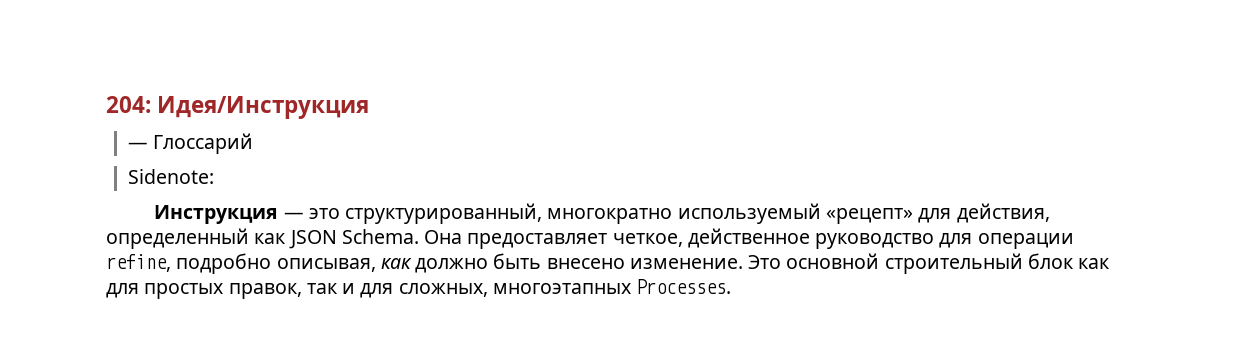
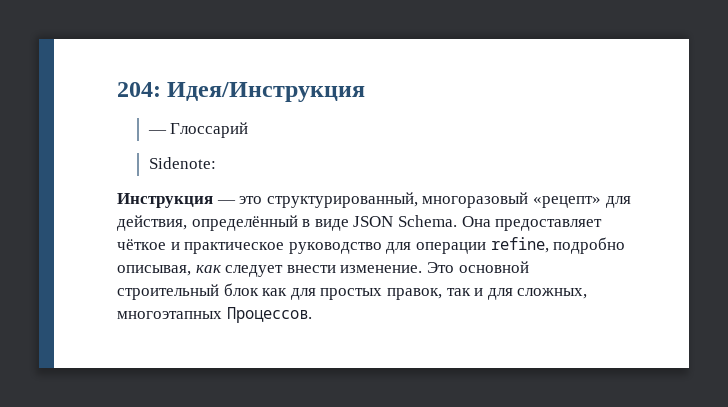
- Инструкция — это структурированный, многократно используемый «рецепт» для действия, определенный как JSON Schema.
+ Инструкция — это структурированный, многоразовый «рецепт» для действия, определённый в виде JSON Schema.
- Она предоставляет четкое, действенное руководство для операции refine, подробно описывая, как должно быть внесено изменение.
+ Она предоставляет чёткое и практическое руководство для операции refine, подробно описывая, как следует внести изменение.
- Это основной строительный блок как для простых правок, так и для сложных, многоэтапных Processes.
+ Это основной строительный блок как для простых правок, так и для сложных, многоэтапных Процессов.

